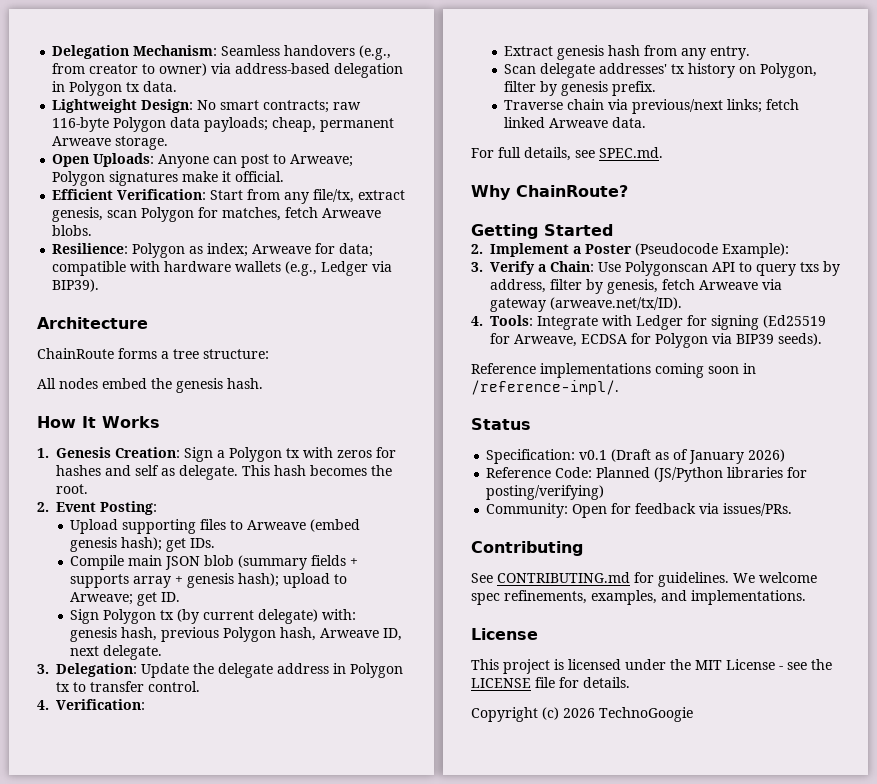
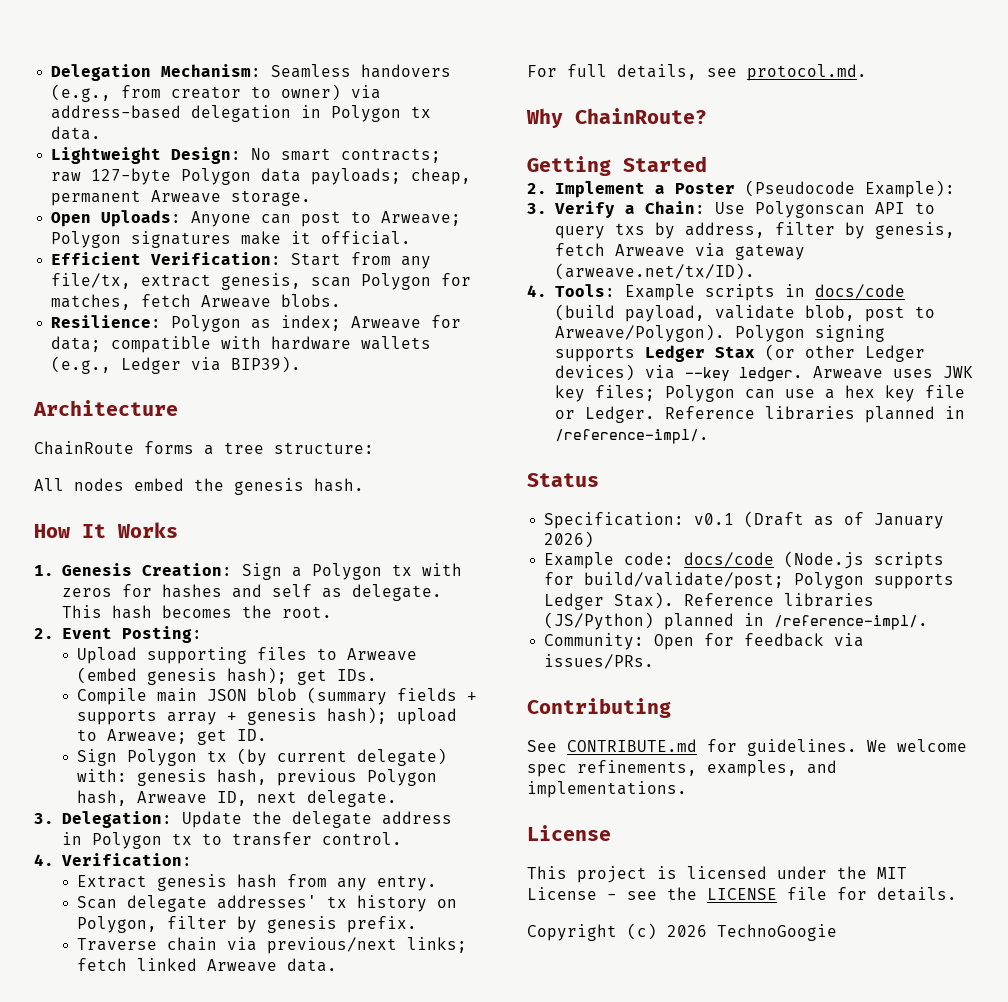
- Lightweight Design: No smart contracts; raw 116-byte Polygon data payloads; cheap, permanent Arweave storage.
+ Lightweight Design: No smart contracts; raw 127-byte Polygon data payloads; cheap, permanent Arweave storage.
- For full details, see SPEC.md.
+ For full details, see protocol.md.
- 4. Tools: Integrate with Ledger for signing (Ed25519 for Arweave, ECDSA for Polygon via BIP39 seeds).
- Reference implementations coming soon in /reference-impl/.
+ 4. Tools: Example scripts in docs/code (build payload, validate blob, post to Arweave/Polygon). Polygon signing supports Ledger Stax (or other Ledger devices) via --key ledger. Arweave uses JWK key files; Polygon can use a hex key file or Ledger. Reference libraries planned in /reference-impl/.
- Reference Code: Planned (JS/Python libraries for posting/verifying)
+ Example code: docs/code (Node.js scripts for build/validate/post; Polygon supports Ledger Stax). Reference libraries (JS/Python) planned in /reference-impl/.
- See CONTRIBUTING.md for guidelines.
+ See CONTRIBUTE.md for guidelines.

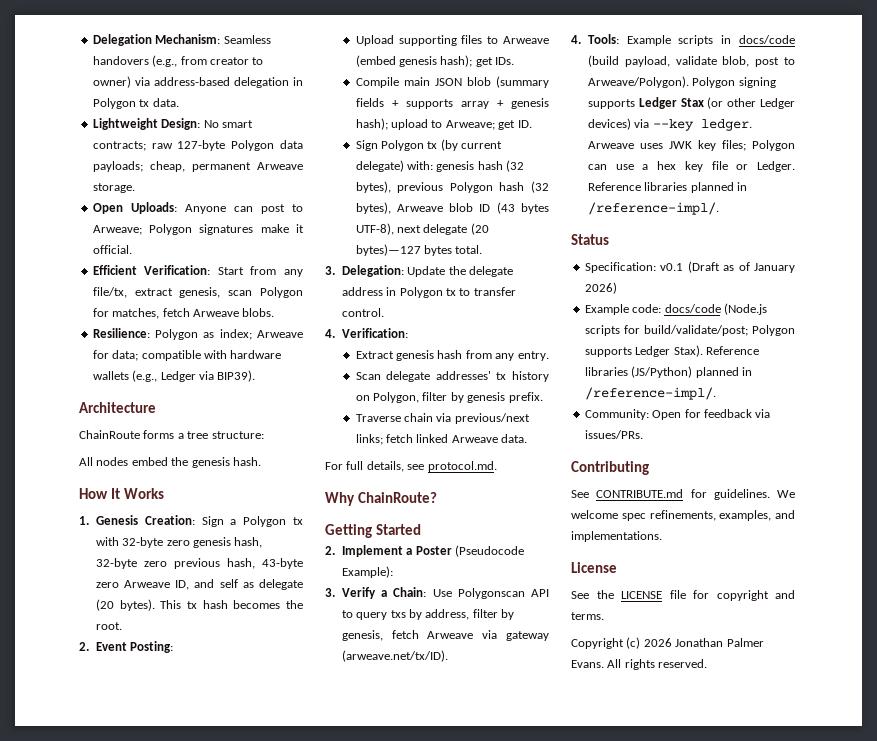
- 1. Genesis Creation: Sign a Polygon tx with zeros for hashes and self as delegate. This hash becomes the root.
+ 1. Genesis Creation: Sign a Polygon tx with 32-byte zero genesis hash, 32-byte zero previous hash, 43-byte zero Arweave ID, and self as delegate (20 bytes). This tx hash becomes the root.
- Sign Polygon tx (by current delegate) with: genesis hash, previous Polygon hash, Arweave ID, next delegate.
+ Sign Polygon tx (by current delegate) with: genesis hash (32 bytes), previous Polygon hash (32 bytes), Arweave blob ID (43 bytes UTF-8), next delegate (20 bytes)—127 bytes total.
- This project is licensed under the MIT License - see the LICENSE file for details.
+ See the LICENSE file for copyright and terms.
- Copyright (c) 2026 TechnoGoogie
+ Copyright (c) 2026 Jonathan Palmer Evans. All rights reserved.

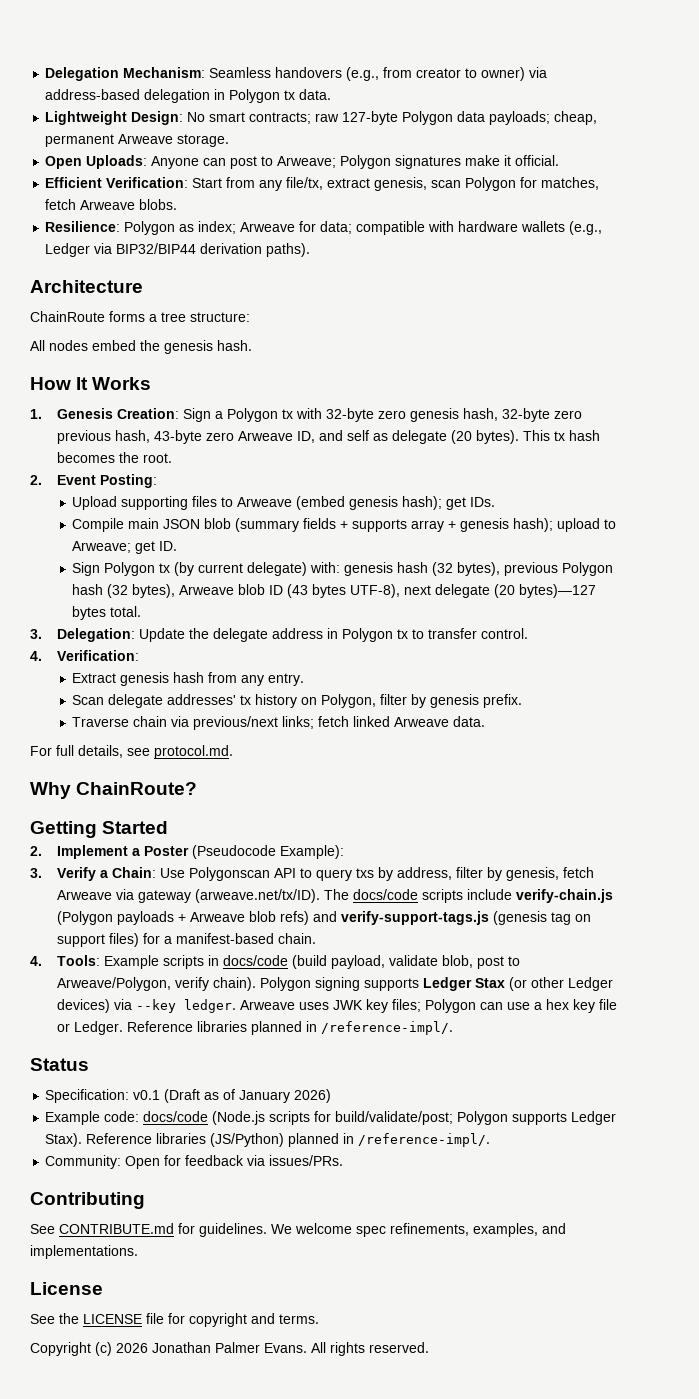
- Resilience: Polygon as index; Arweave for data; compatible with hardware wallets (e.g., Ledger via BIP39).
+ Resilience: Polygon as index; Arweave for data; compatible with hardware wallets (e.g., Ledger via BIP32/BIP44 derivation paths).
- 3. Verify a Chain: Use Polygonscan API to query txs by address, filter by genesis, fetch Arweave via gateway (arweave.net/tx/ID).
+ 3. Verify a Chain: Use Polygonscan API to query txs by address, filter by genesis, fetch Arweave via gateway (arweave.net/tx/ID). The docs/code scripts include verify-chain.js (Polygon payloads + Arweave blob refs) and verify-support-tags.js (genesis tag on support files) for a manifest-based chain.
- 4. Tools: Example scripts in docs/code (build payload, validate blob, post to Arweave/Polygon).
+ 4. Tools: Example scripts in docs/code (build payload, validate blob, post to Arweave/Polygon, verify chain).

